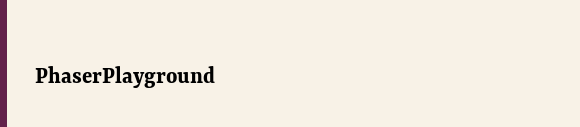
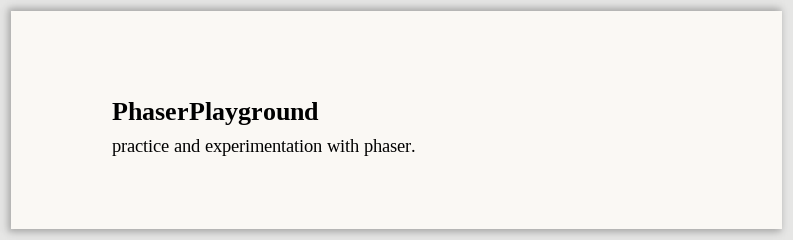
+ practice and experimentation with phaser.

